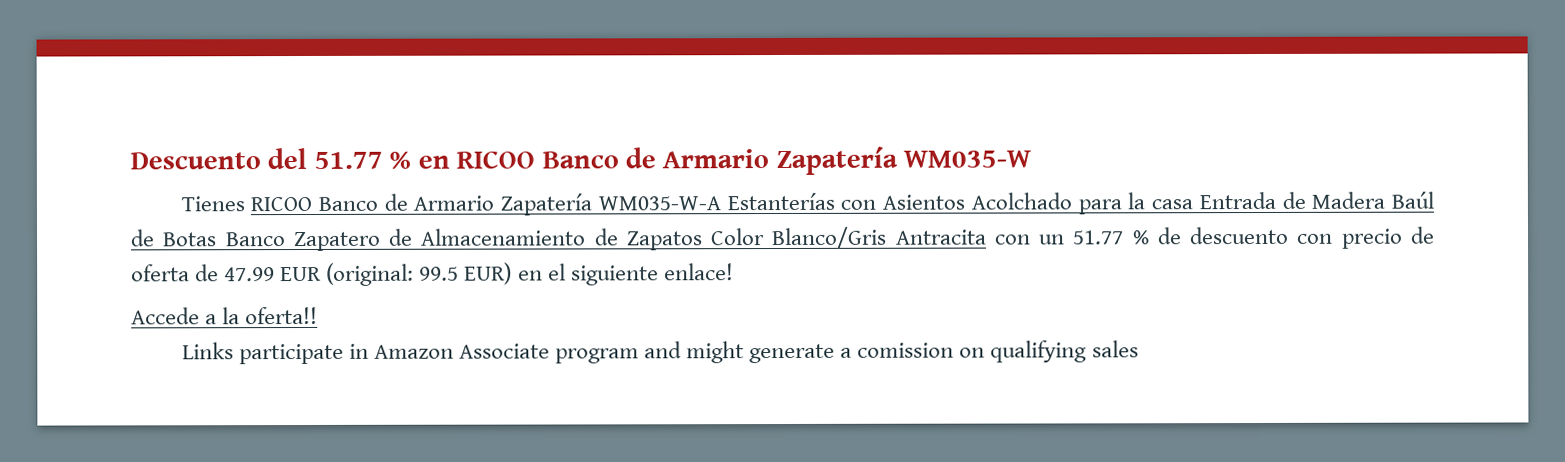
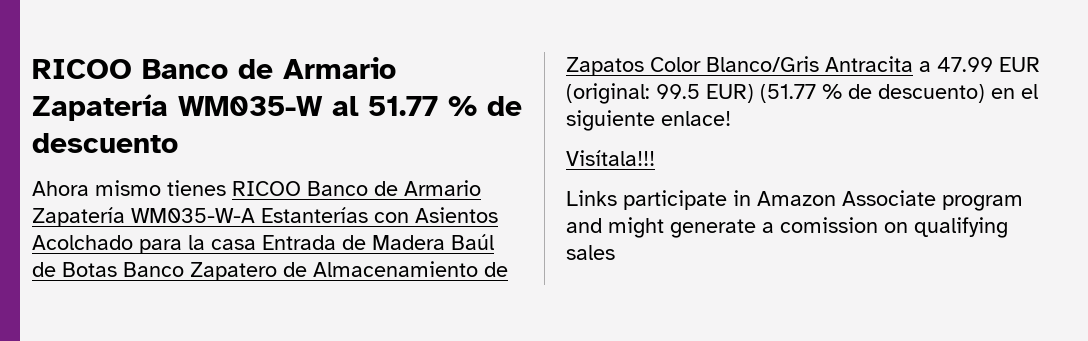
- Descuento del 51.77 % en RICOO Banco de Armario Zapatería WM035-W
- Tienes RICOO Banco de Armario Zapatería WM035-W-A Estanterías con Asientos Acolchado para la casa Entrada de Madera Baúl de Botas Banco Zapatero de Almacenamiento de Zapatos Color Blanco/Gris Antracita con un 51.77 % de descuento con precio de oferta de 47.99 EUR (original: 99.5 EUR) en el siguiente enlace!
+ RICOO Banco de Armario Zapatería WM035-W al 51.77 % de descuento
+ Ahora mismo tienes RICOO Banco de Armario Zapatería WM035-W-A Estanterías con Asientos Acolchado para la casa Entrada de Madera Baúl de Botas Banco Zapatero de Almacenamiento de Zapatos Color Blanco/Gris Antracita a 47.99 EUR (original: 99.5 EUR) (51.77 % de descuento) en el siguiente enlace!
- Accede a la oferta!!
+ Visítala!!!

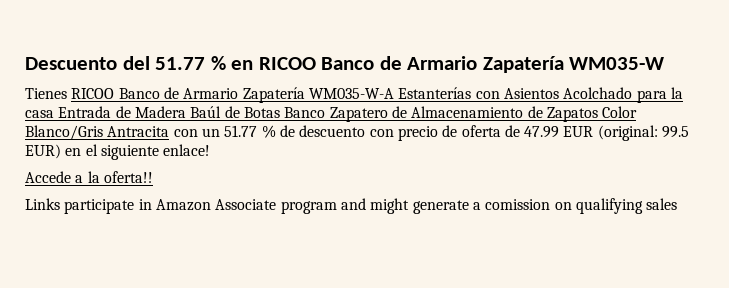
- RICOO Banco de Armario Zapatería WM035-W al 51.77 % de descuento
- Ahora mismo tienes RICOO Banco de Armario Zapatería WM035-W-A Estanterías con Asientos Acolchado para la casa Entrada de Madera Baúl de Botas Banco Zapatero de Almacenamiento de Zapatos Color Blanco/Gris Antracita a 47.99 EUR (original: 99.5 EUR) (51.77 % de descuento) en el siguiente enlace!
+ Descuento del 51.77 % en RICOO Banco de Armario Zapatería WM035-W
+ Tienes RICOO Banco de Armario Zapatería WM035-W-A Estanterías con Asientos Acolchado para la casa Entrada de Madera Baúl de Botas Banco Zapatero de Almacenamiento de Zapatos Color Blanco/Gris Antracita con un 51.77 % de descuento con precio de oferta de 47.99 EUR (original: 99.5 EUR) en el siguiente enlace!
- Visítala!!!
+ Accede a la oferta!!

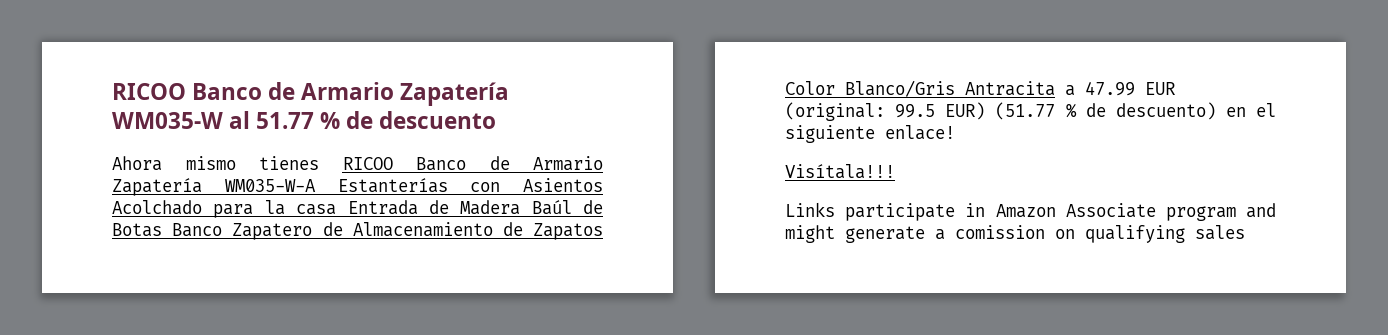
- Descuento del 51.77 % en RICOO Banco de Armario Zapatería WM035-W
- Tienes RICOO Banco de Armario Zapatería WM035-W-A Estanterías con Asientos Acolchado para la casa Entrada de Madera Baúl de Botas Banco Zapatero de Almacenamiento de Zapatos Color Blanco/Gris Antracita con un 51.77 % de descuento con precio de oferta de 47.99 EUR (original: 99.5 EUR) en el siguiente enlace!
+ RICOO Banco de Armario Zapatería WM035-W al 51.77 % de descuento
+ Ahora mismo tienes RICOO Banco de Armario Zapatería WM035-W-A Estanterías con Asientos Acolchado para la casa Entrada de Madera Baúl de Botas Banco Zapatero de Almacenamiento de Zapatos Color Blanco/Gris Antracita a 47.99 EUR (original: 99.5 EUR) (51.77 % de descuento) en el siguiente enlace!
- Accede a la oferta!!
+ Visítala!!!

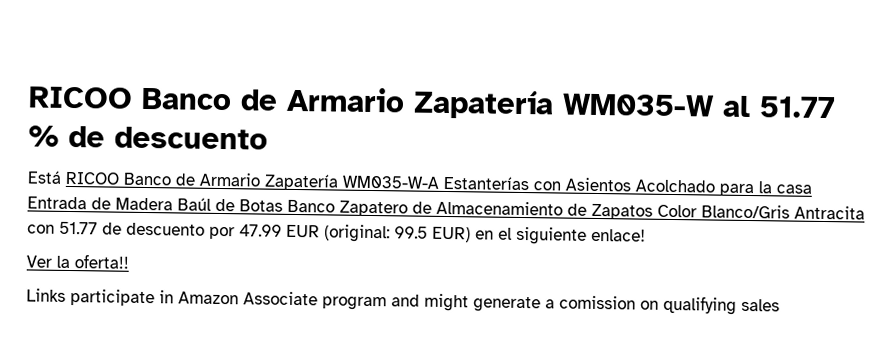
- Ahora mismo tienes RICOO Banco de Armario Zapatería WM035-W-A Estanterías con Asientos Acolchado para la casa Entrada de Madera Baúl de Botas Banco Zapatero de Almacenamiento de Zapatos Color Blanco/Gris Antracita a 47.99 EUR (original: 99.5 EUR) (51.77 % de descuento) en el siguiente enlace!
+ Está RICOO Banco de Armario Zapatería WM035-W-A Estanterías con Asientos Acolchado para la casa Entrada de Madera Baúl de Botas Banco Zapatero de Almacenamiento de Zapatos Color Blanco/Gris Antracita con 51.77 de descuento por 47.99 EUR (original: 99.5 EUR) en el siguiente enlace!
- Visítala!!!
+ Ver la oferta!!

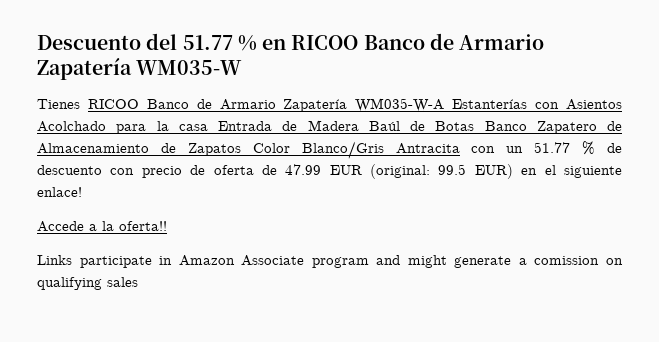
- RICOO Banco de Armario Zapatería WM035-W al 51.77 % de descuento
- Está RICOO Banco de Armario Zapatería WM035-W-A Estanterías con Asientos Acolchado para la casa Entrada de Madera Baúl de Botas Banco Zapatero de Almacenamiento de Zapatos Color Blanco/Gris Antracita con 51.77 de descuento por 47.99 EUR (original: 99.5 EUR) en el siguiente enlace!
+ Descuento del 51.77 % en RICOO Banco de Armario Zapatería WM035-W
+ Tienes RICOO Banco de Armario Zapatería WM035-W-A Estanterías con Asientos Acolchado para la casa Entrada de Madera Baúl de Botas Banco Zapatero de Almacenamiento de Zapatos Color Blanco/Gris Antracita con un 51.77 % de descuento con precio de oferta de 47.99 EUR (original: 99.5 EUR) en el siguiente enlace!
- Ver la oferta!!
+ Accede a la oferta!!

